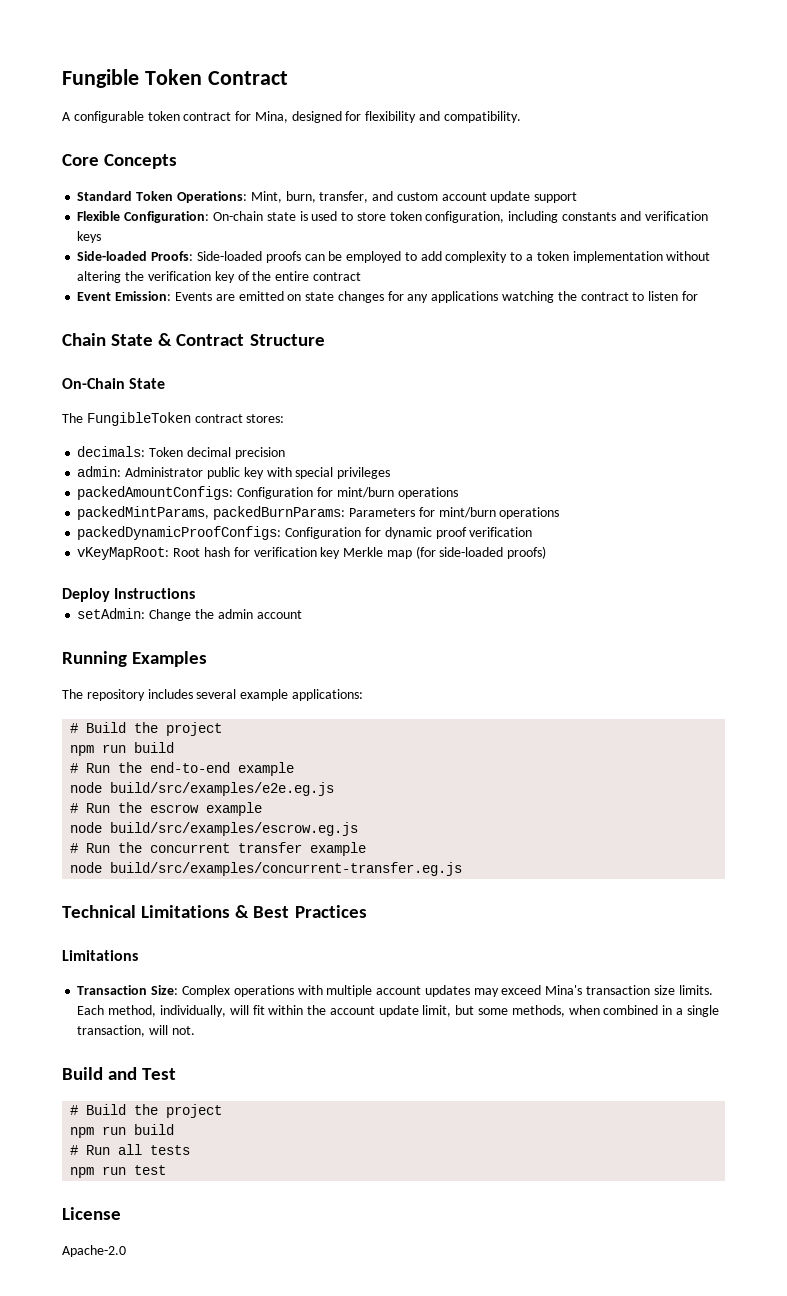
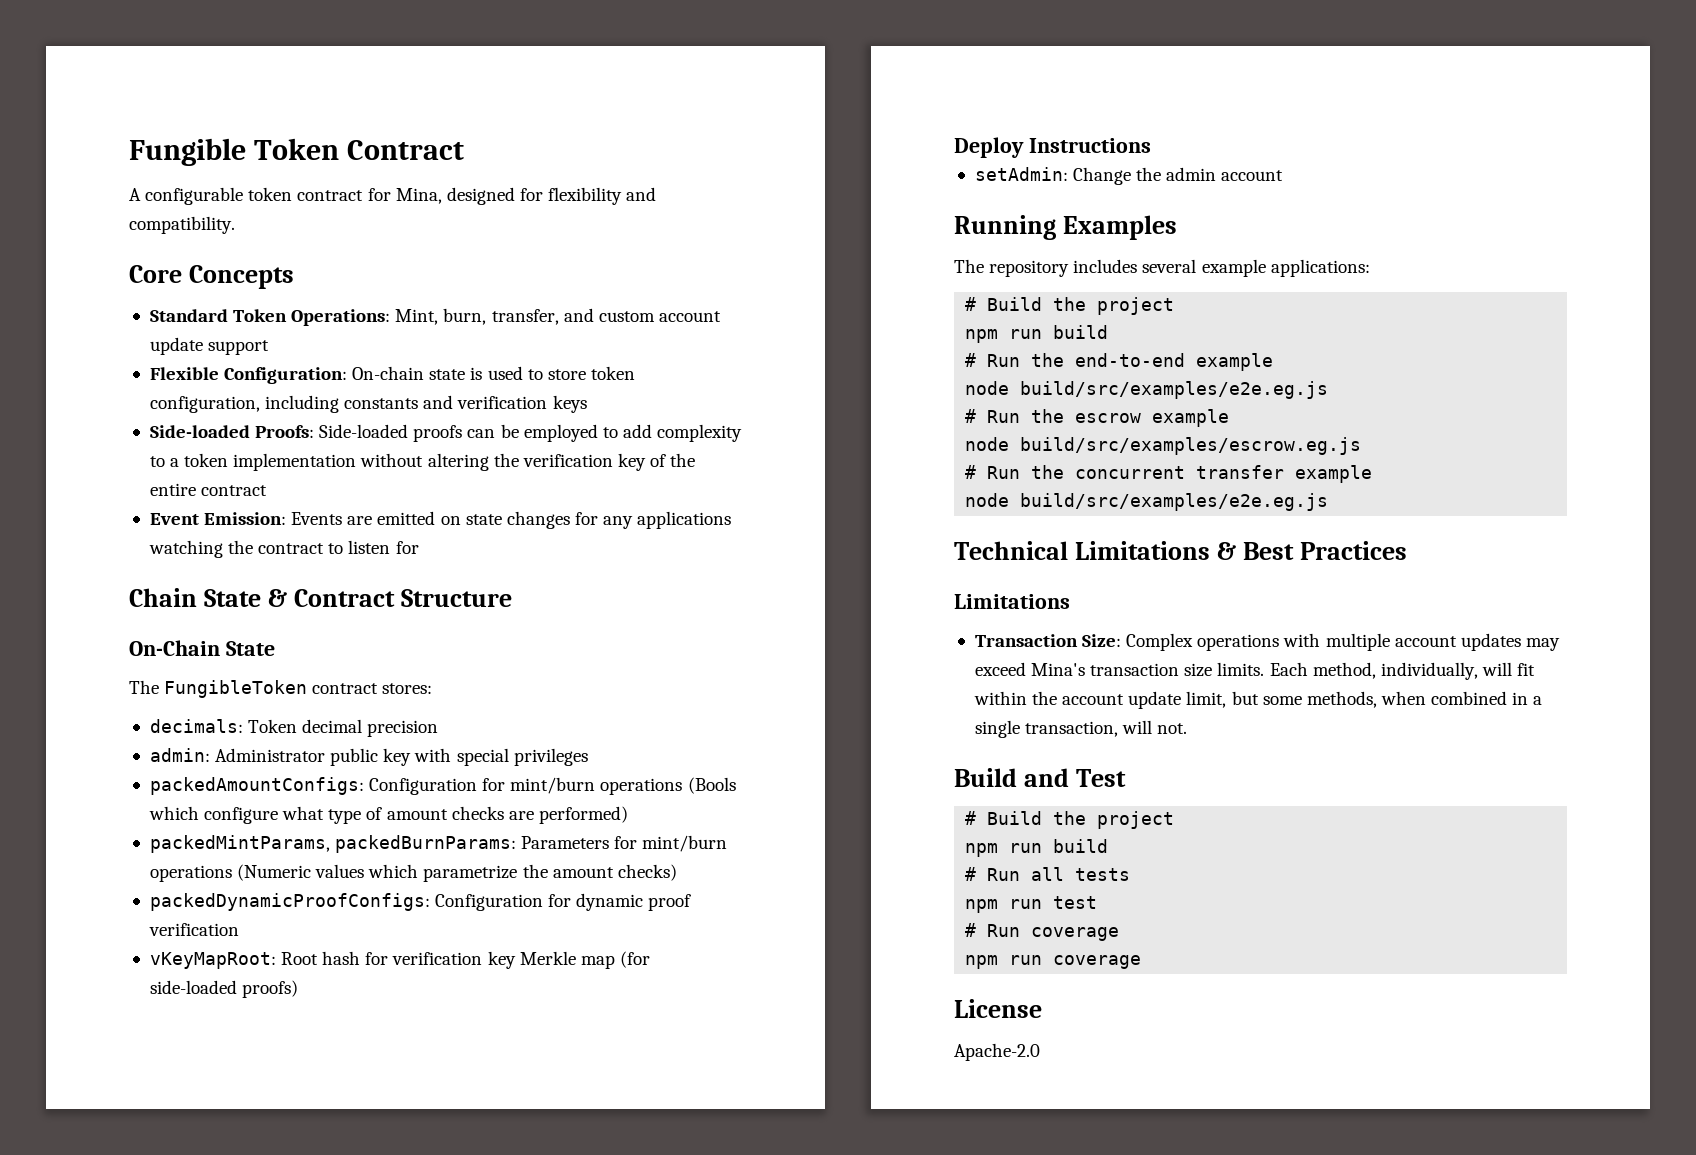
- packedAmountConfigs: Configuration for mint/burn operations
+ packedAmountConfigs: Configuration for mint/burn operations (Bools which configure what type of amount checks are performed)
- packedMintParams, packedBurnParams: Parameters for mint/burn operations
+ packedMintParams, packedBurnParams: Parameters for mint/burn operations (Numeric values which parametrize the amount checks)
  # Run the concurrent transfer example
- node build/src/examples/concurrent-transfer.eg.js
+ node build/src/examples/e2e.eg.js
+ # Run coverage
+ npm run coverage

